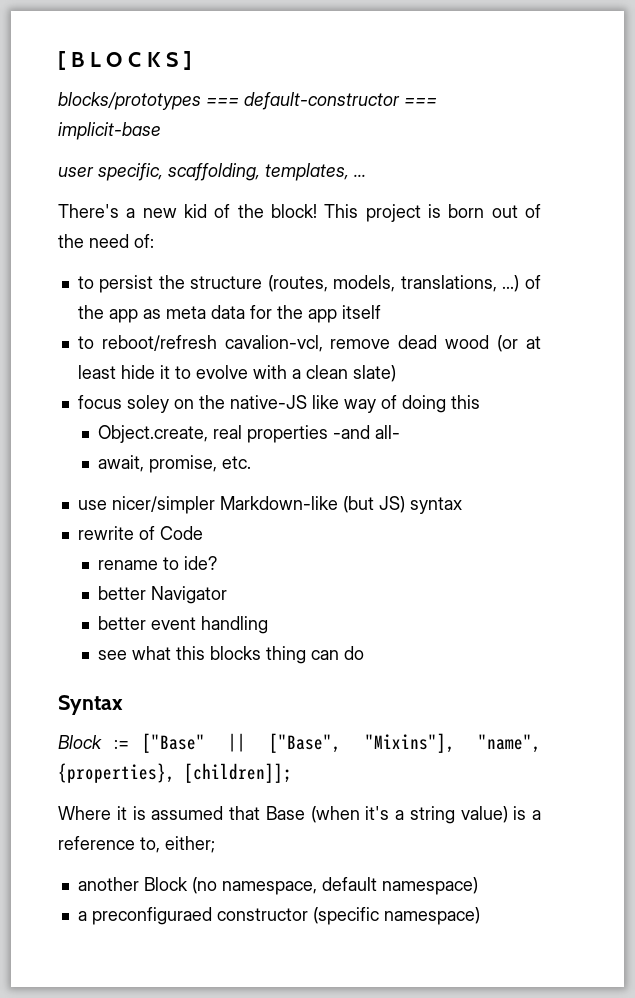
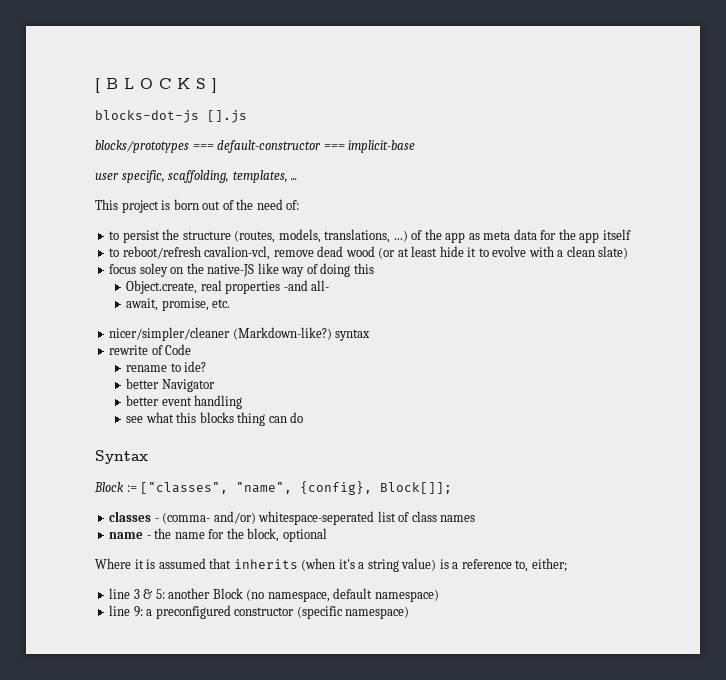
+ blocks-dot-js [].js
- There's a new kid of the block!
- use nicer/simpler Markdown-like (but JS) syntax
+ nicer/simpler/cleaner (Markdown-like?) syntax
- Block := ["Base" || ["Base", "Mixins"], "name", {properties}, [children]];
+ Block := ["classes", "name", {config}, Block[]];
+ classes - (comma- and/or) whitespace-seperated list of class names
+ name - the name for the block, optional
- Where it is assumed that Base (when it's a string value) is a reference to, either;
+ Where it is assumed that inherits (when it's a string value) is a reference to, either;
- another Block (no namespace, default namespace)
+ line 3 & 5: another Block (no namespace, default namespace)
- a preconfiguraed constructor (specific namespace)
+ line 9: a preconfigured constructor (specific namespace)

